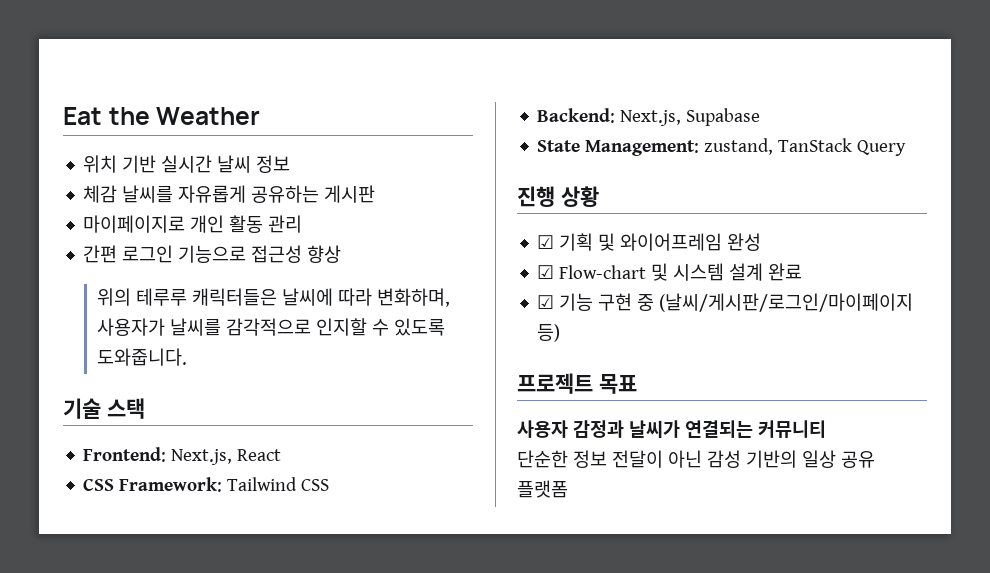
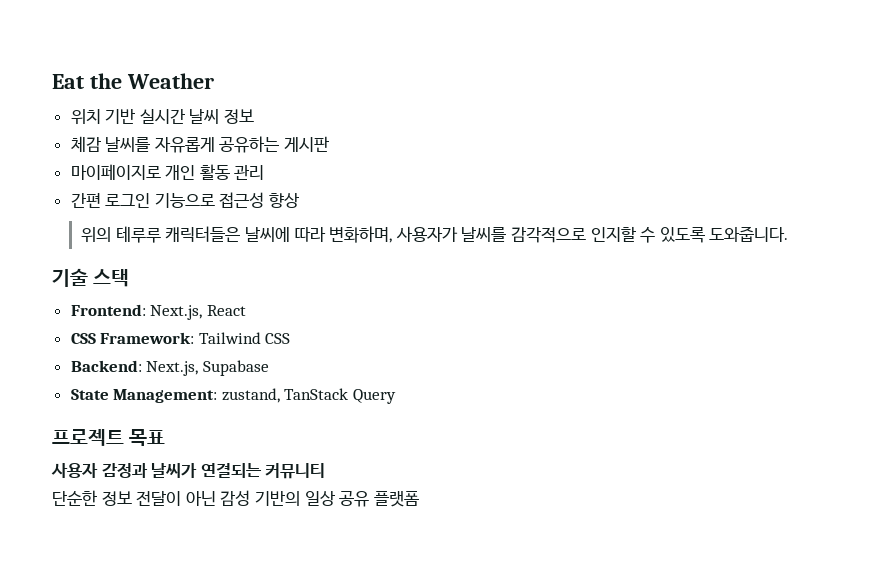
- 진행 상황
- ☑ 기획 및 와이어프레임 완성
- ☑ Flow-chart 및 시스템 설계 완료
- ☑ 기능 구현 중 (날씨/게시판/로그인/마이페이지 등)

